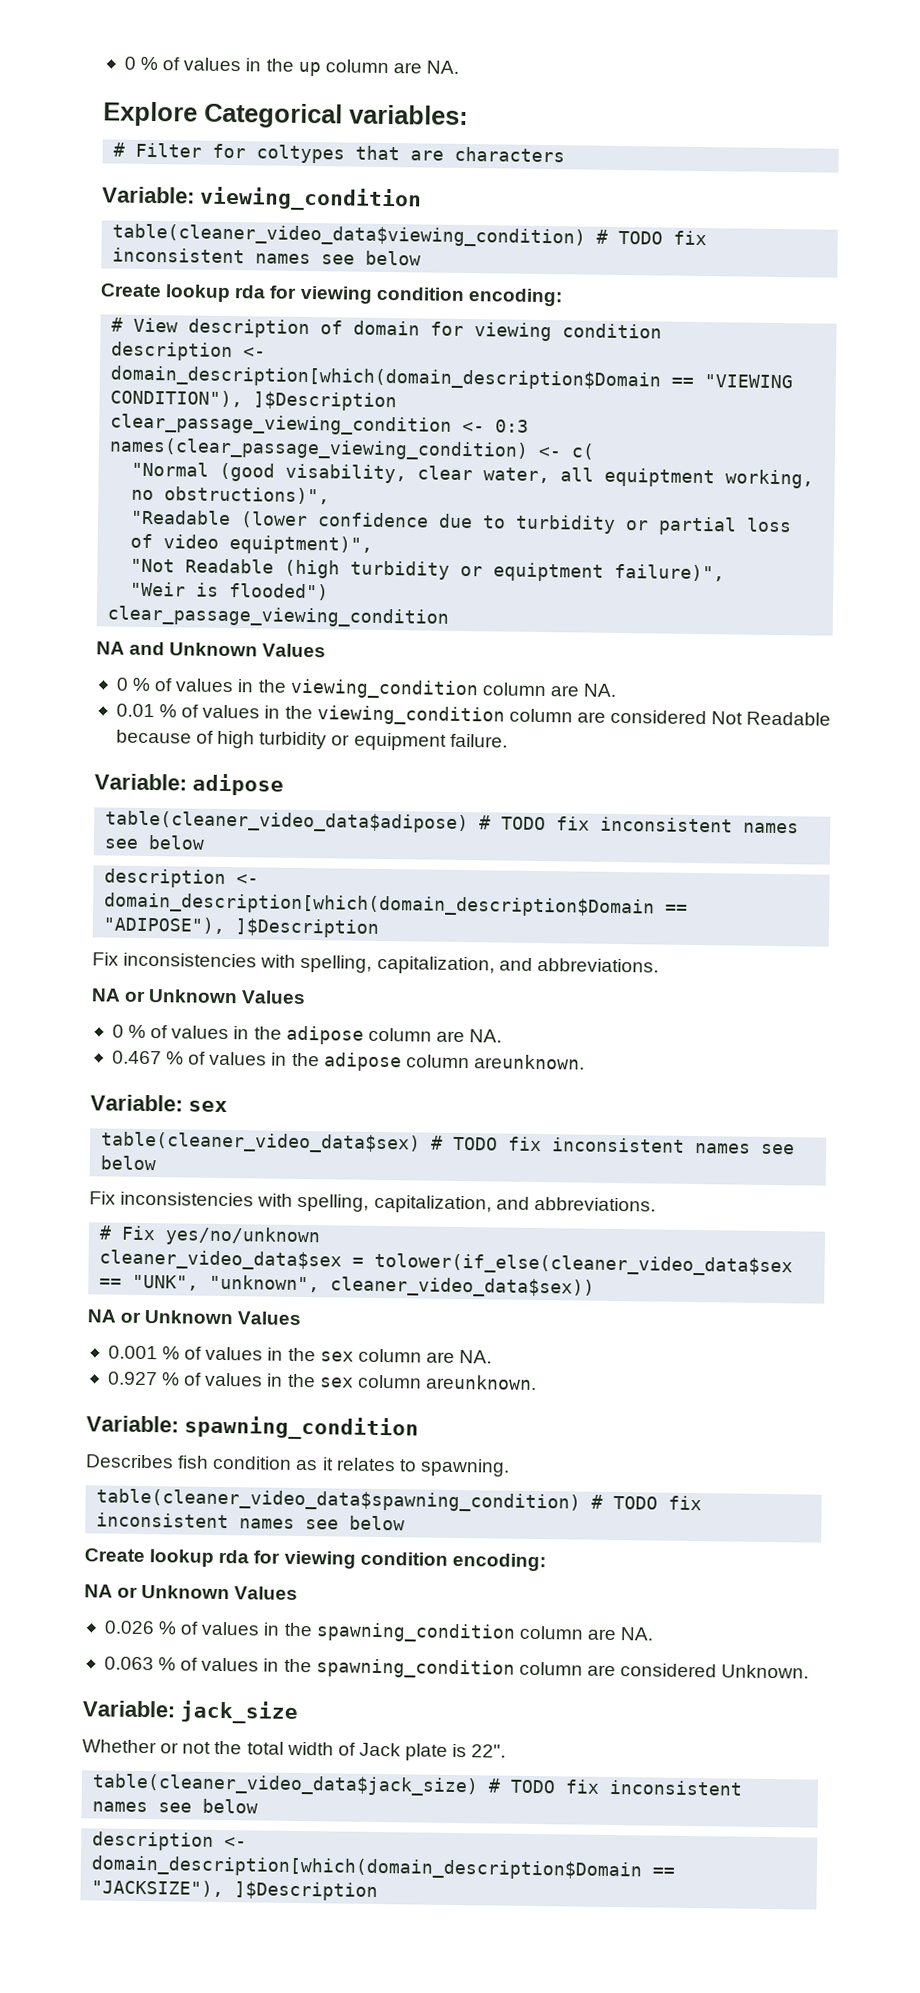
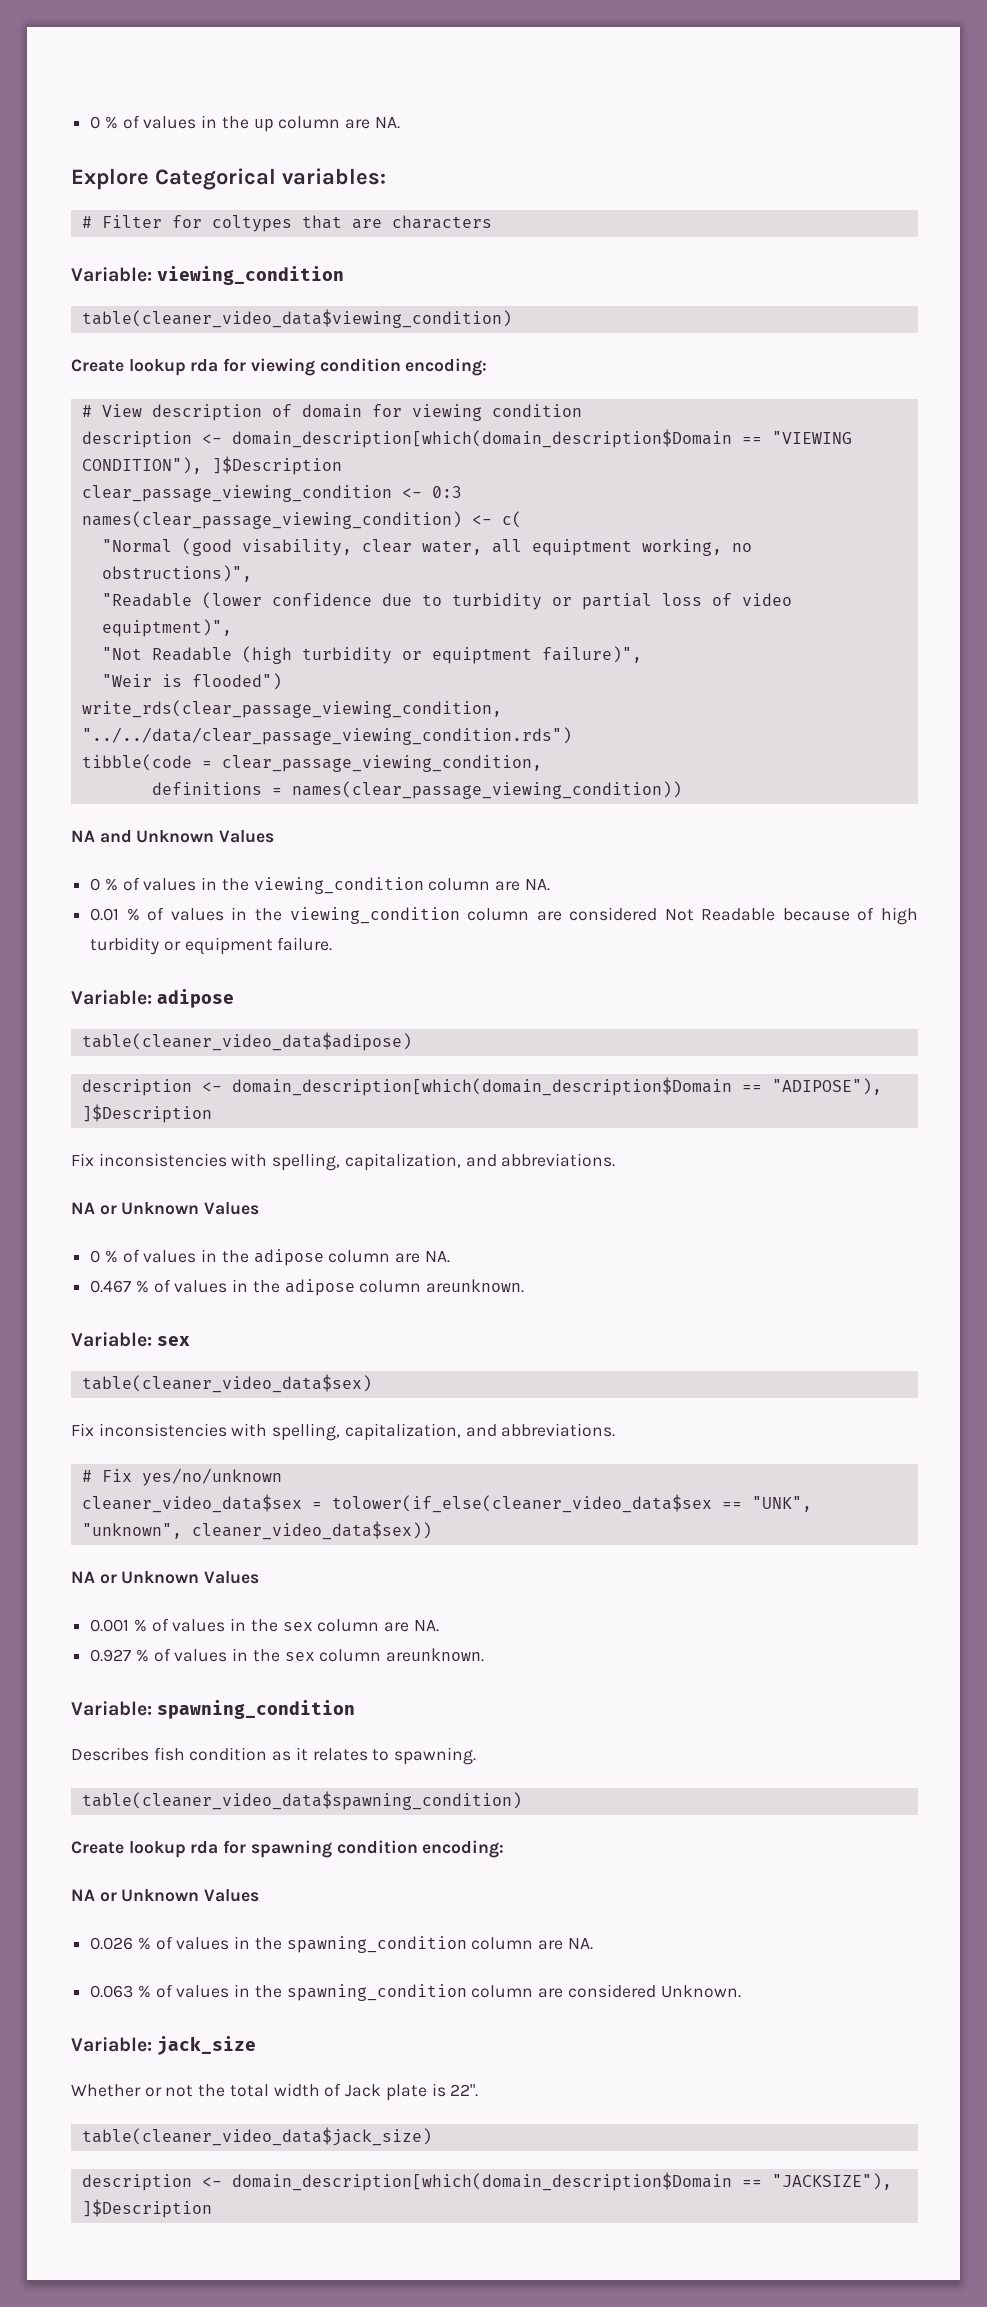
- table(cleaner_video_data$viewing_condition) # TODO fix inconsistent names see below
+ table(cleaner_video_data$viewing_condition)
  "Weir is flooded")
- clear_passage_viewing_condition
+ write_rds(clear_passage_viewing_condition, "../../data/clear_passage_viewing_condition.rds")
+ tibble(code = clear_passage_viewing_condition,
+ definitions = names(clear_passage_viewing_condition))
- table(cleaner_video_data$adipose) # TODO fix inconsistent names see below
+ table(cleaner_video_data$adipose)
- table(cleaner_video_data$sex) # TODO fix inconsistent names see below
+ table(cleaner_video_data$sex)
- table(cleaner_video_data$spawning_condition) # TODO fix inconsistent names see below
- Create lookup rda for viewing condition encoding:
+ table(cleaner_video_data$spawning_condition)
+ Create lookup rda for spawning condition encoding:
- table(cleaner_video_data$jack_size) # TODO fix inconsistent names see below
+ table(cleaner_video_data$jack_size)

